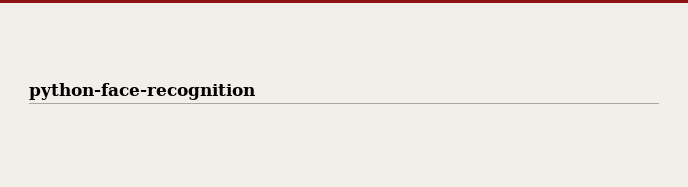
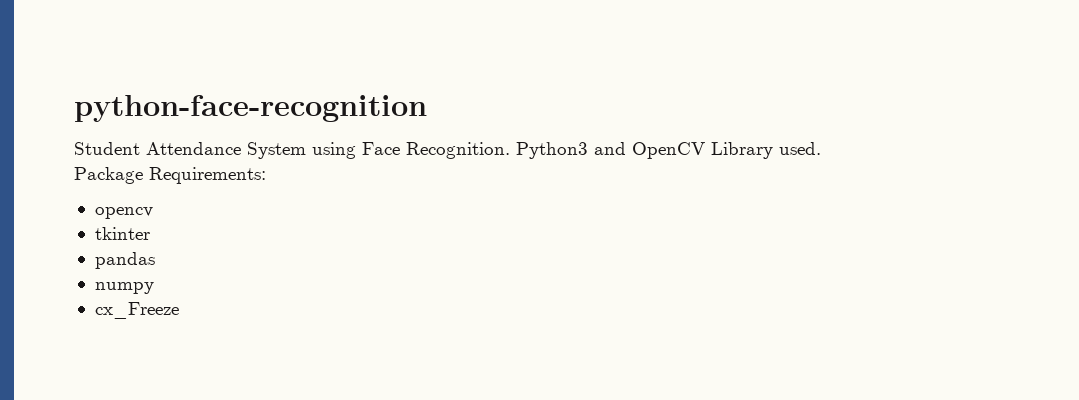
+ Student Attendance System using Face Recognition. Python3 and OpenCV Library used.
+ Package Requirements:
+ opencv
+ tkinter
+ pandas
+ numpy
+ cx_Freeze

